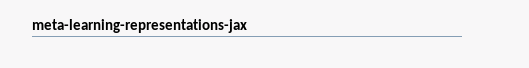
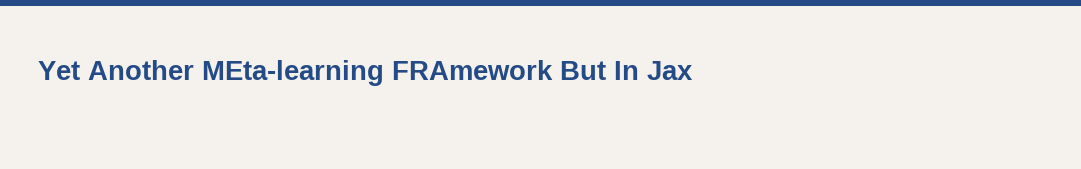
- meta-learning-representations-jax
+ Yet Another MEta-learning FRAmework But In Jax

